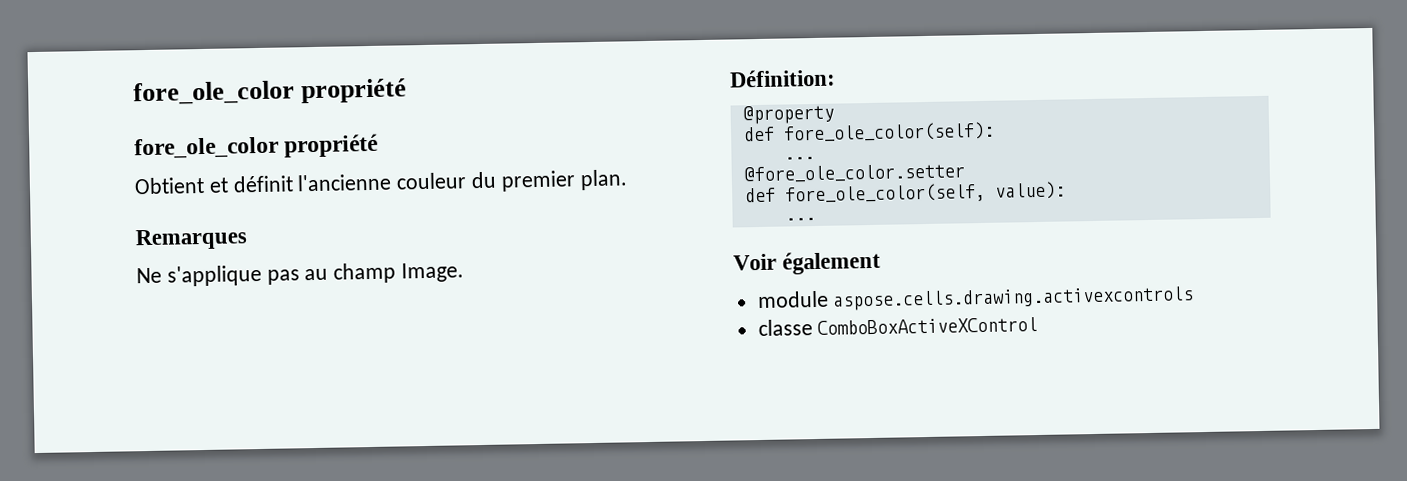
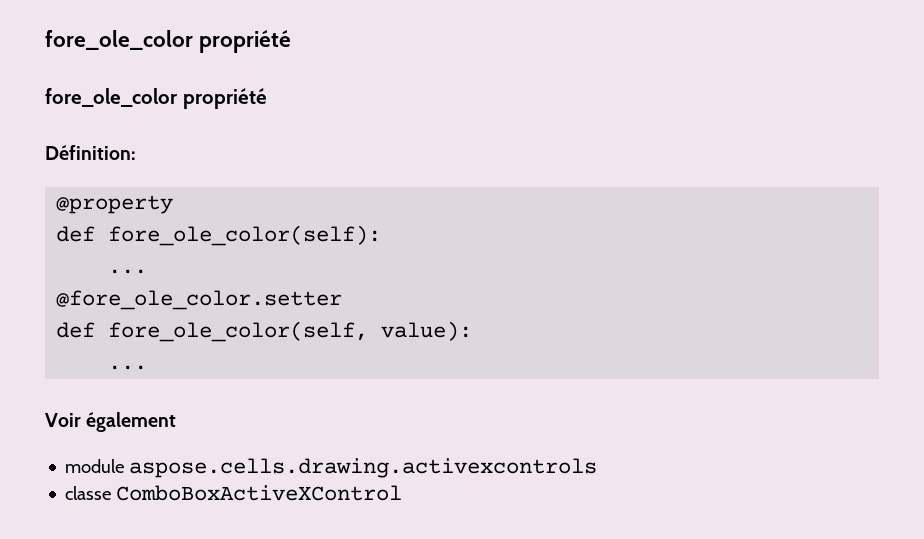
- Obtient et définit l'ancienne couleur du premier plan.
- Remarques
- Ne s'applique pas au champ Image.

